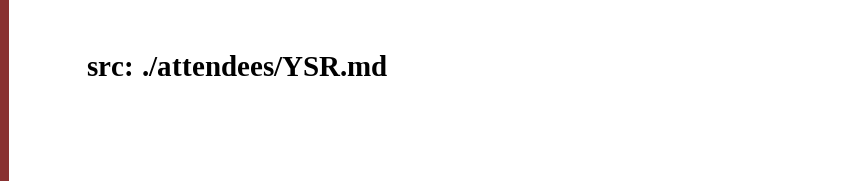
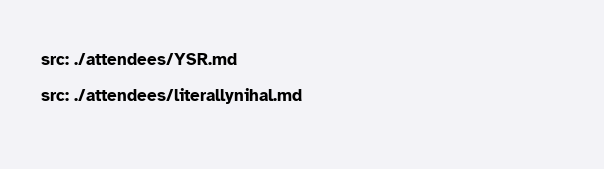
+ src: ./attendees/literallynihal.md

